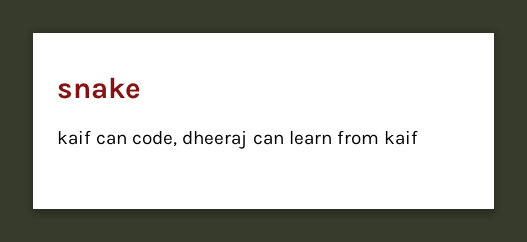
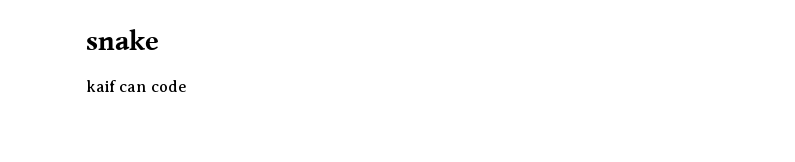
- kaif can code, dheeraj can learn from kaif
+ kaif can code

